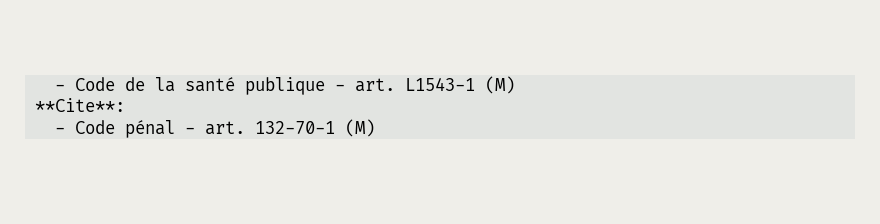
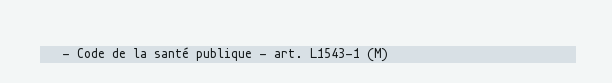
- **Cite**:
- - Code pénal - art. 132-70-1 (M)

